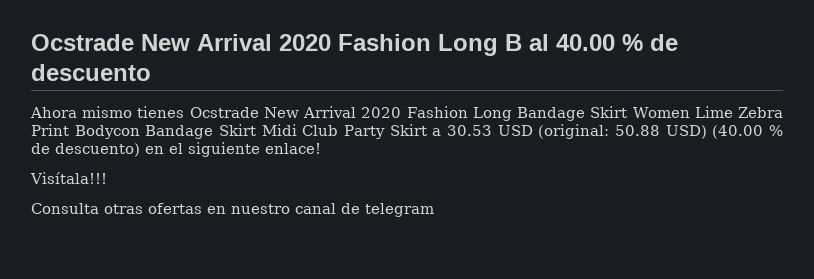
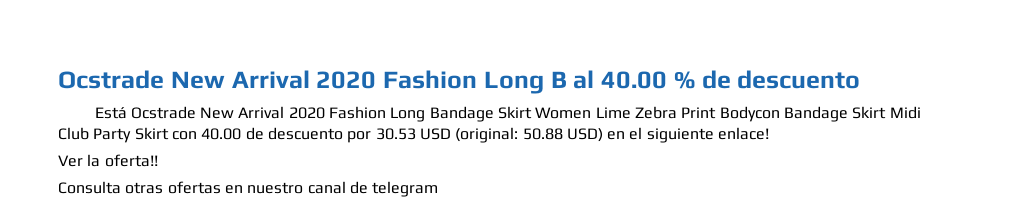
- Ahora mismo tienes Ocstrade New Arrival 2020 Fashion Long Bandage Skirt Women Lime Zebra Print Bodycon Bandage Skirt Midi Club Party Skirt a 30.53 USD (original: 50.88 USD) (40.00 % de descuento) en el siguiente enlace!
+ Está Ocstrade New Arrival 2020 Fashion Long Bandage Skirt Women Lime Zebra Print Bodycon Bandage Skirt Midi Club Party Skirt con 40.00 de descuento por 30.53 USD (original: 50.88 USD) en el siguiente enlace!
- Visítala!!!
+ Ver la oferta!!

